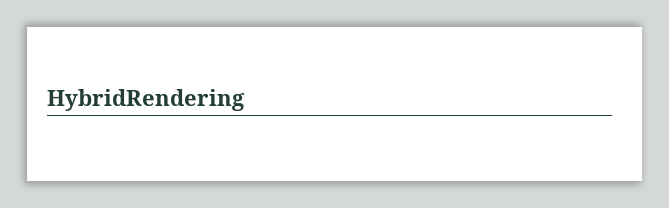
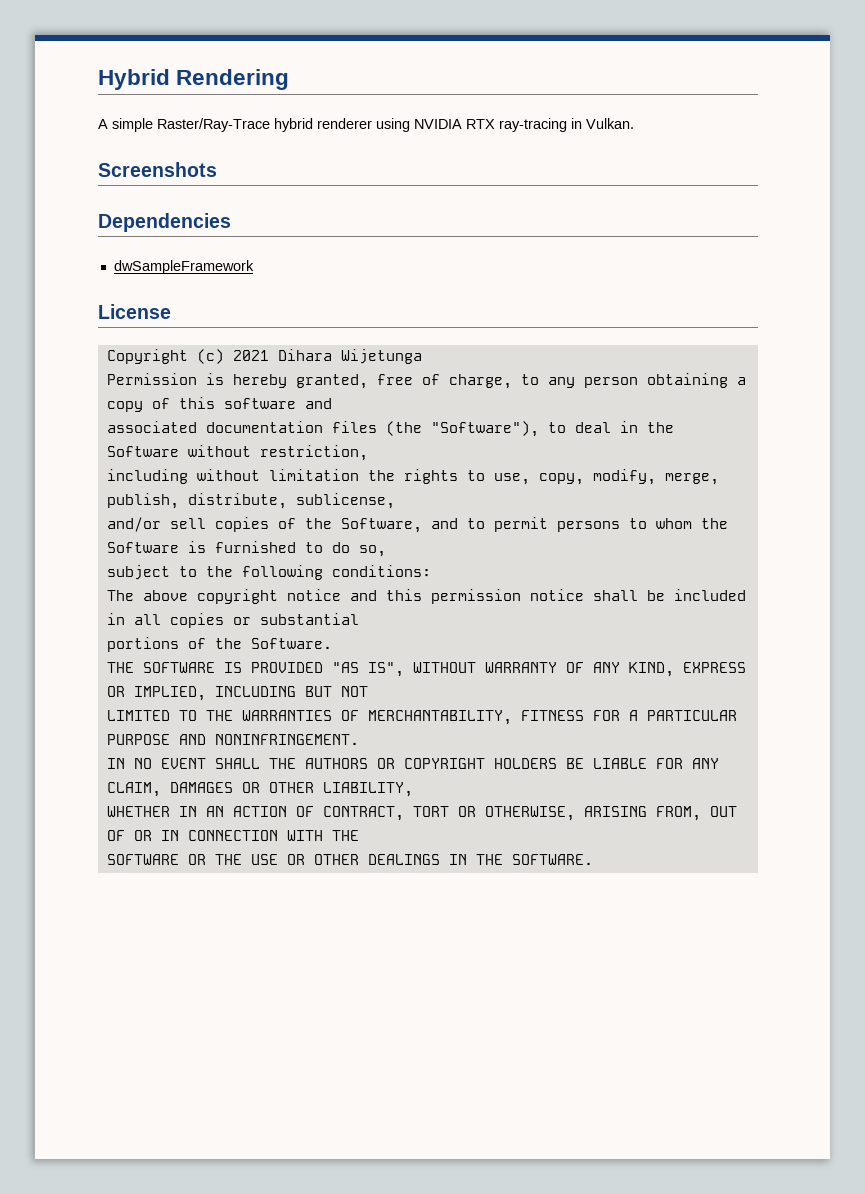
- HybridRendering
+ Hybrid Rendering
+ A simple Raster/Ray-Trace hybrid renderer using NVIDIA RTX ray-tracing in Vulkan.
+ Screenshots
+ Dependencies
+ dwSampleFramework
+ License
+ Copyright (c) 2021 Dihara Wijetunga
+ Permission is hereby granted, free of charge, to any person obtaining a copy of this software and
+ associated documentation files (the "Software"), to deal in the Software without restriction,
+ including without limitation the rights to use, copy, modify, merge, publish, distribute, sublicense,
+ and/or sell copies of the Software, and to permit persons to whom the Software is furnished to do so,
+ subject to the following conditions:
+ The above copyright notice and this permission notice shall be included in all copies or substantial
+ portions of the Software.
+ THE SOFTWARE IS PROVIDED "AS IS", WITHOUT WARRANTY OF ANY KIND, EXPRESS OR IMPLIED, INCLUDING BUT NOT
+ LIMITED TO THE WARRANTIES OF MERCHANTABILITY, FITNESS FOR A PARTICULAR PURPOSE AND NONINFRINGEMENT.
+ IN NO EVENT SHALL THE AUTHORS OR COPYRIGHT HOLDERS BE LIABLE FOR ANY CLAIM, DAMAGES OR OTHER LIABILITY,
+ WHETHER IN AN ACTION OF CONTRACT, TORT OR OTHERWISE, ARISING FROM, OUT OF OR IN CONNECTION WITH THE
+ SOFTWARE OR THE USE OR OTHER DEALINGS IN THE SOFTWARE.

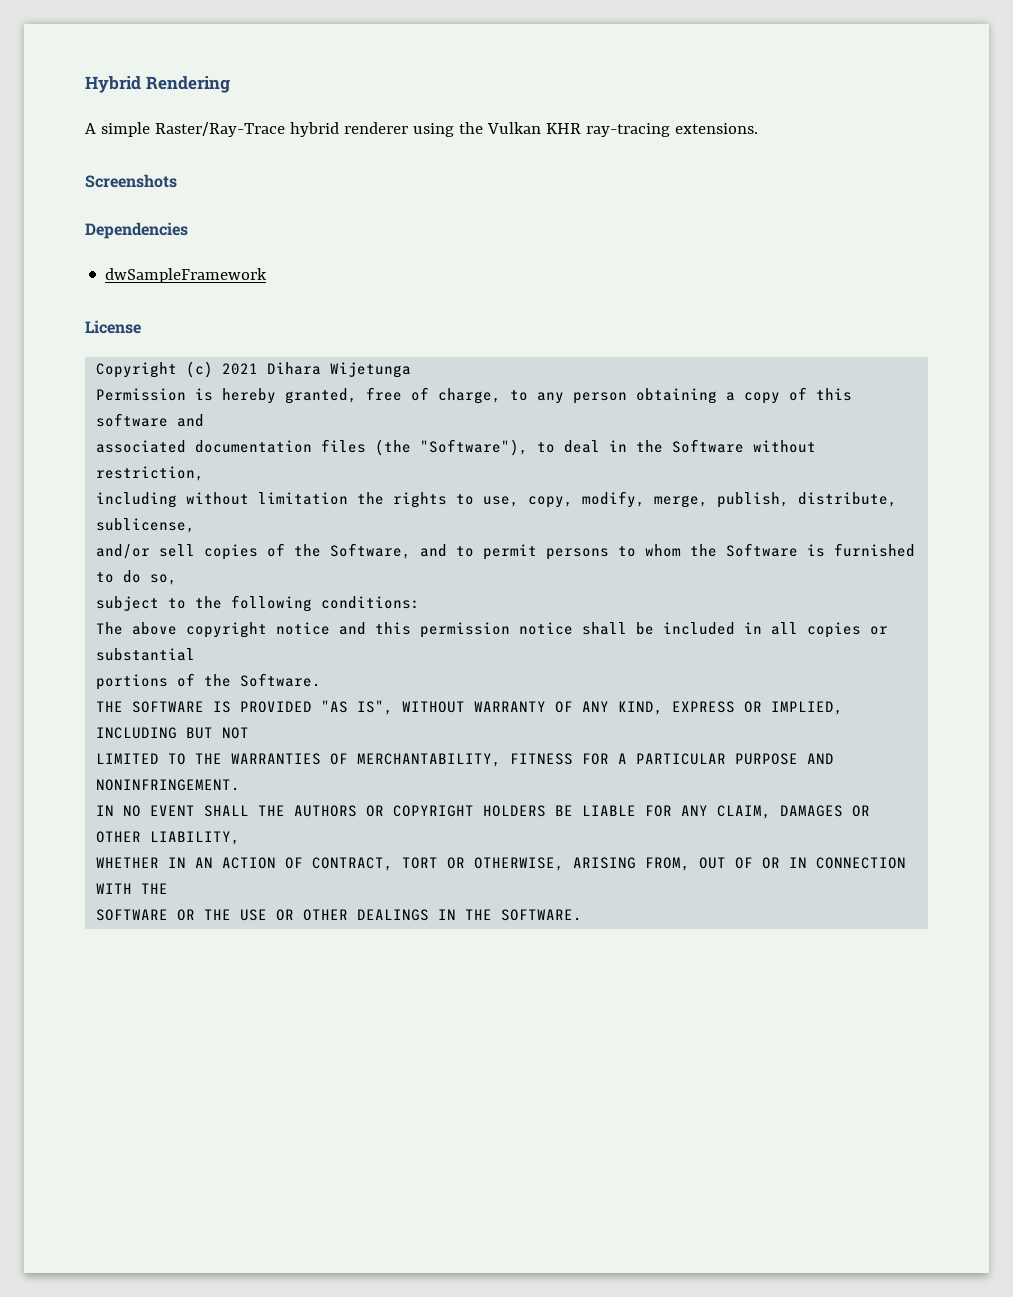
- A simple Raster/Ray-Trace hybrid renderer using NVIDIA RTX ray-tracing in Vulkan.
+ A simple Raster/Ray-Trace hybrid renderer using the Vulkan KHR ray-tracing extensions.

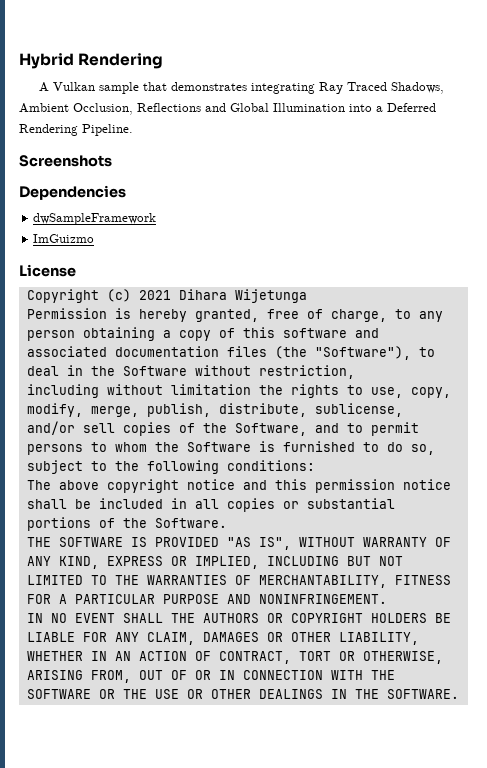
- A simple Raster/Ray-Trace hybrid renderer using the Vulkan KHR ray-tracing extensions.
+ A Vulkan sample that demonstrates integrating Ray Traced Shadows, Ambient Occlusion, Reflections and Global Illumination into a Deferred Rendering Pipeline.
+ ImGuizmo

